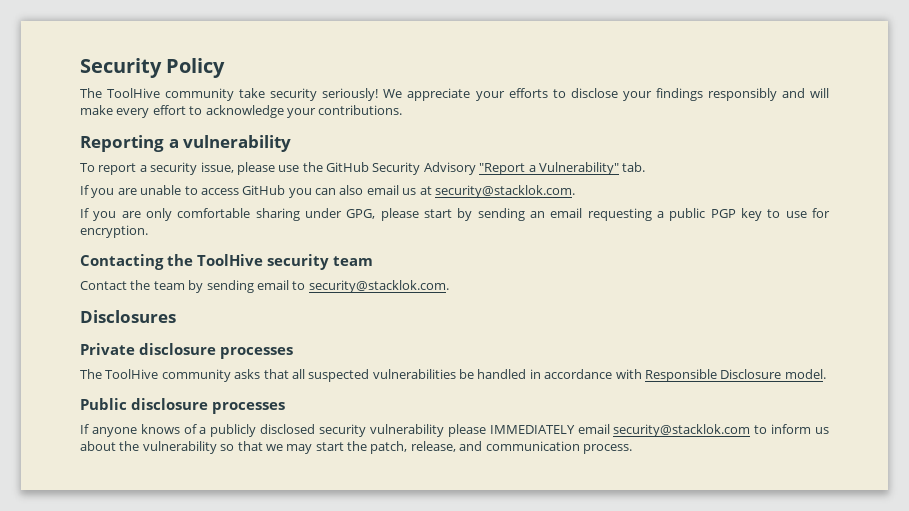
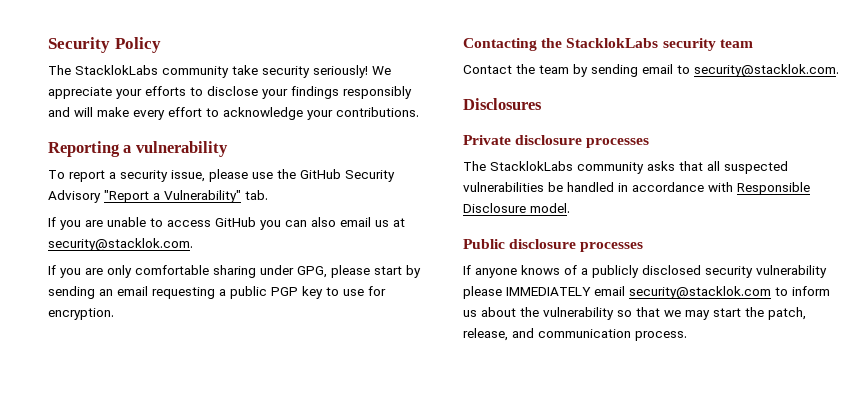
- The ToolHive community take security seriously!
+ The StacklokLabs community take security seriously!
- Contacting the ToolHive security team
+ Contacting the StacklokLabs security team
- The ToolHive community asks that all suspected vulnerabilities be handled in accordance with Responsible Disclosure model.
+ The StacklokLabs community asks that all suspected vulnerabilities be handled in accordance with Responsible Disclosure model.

